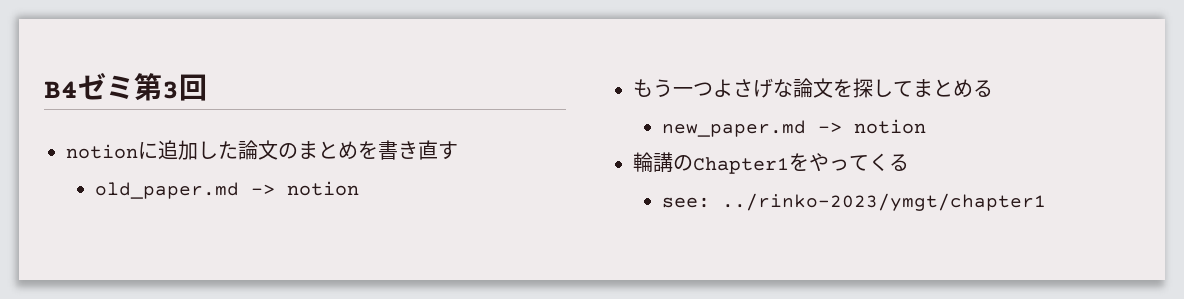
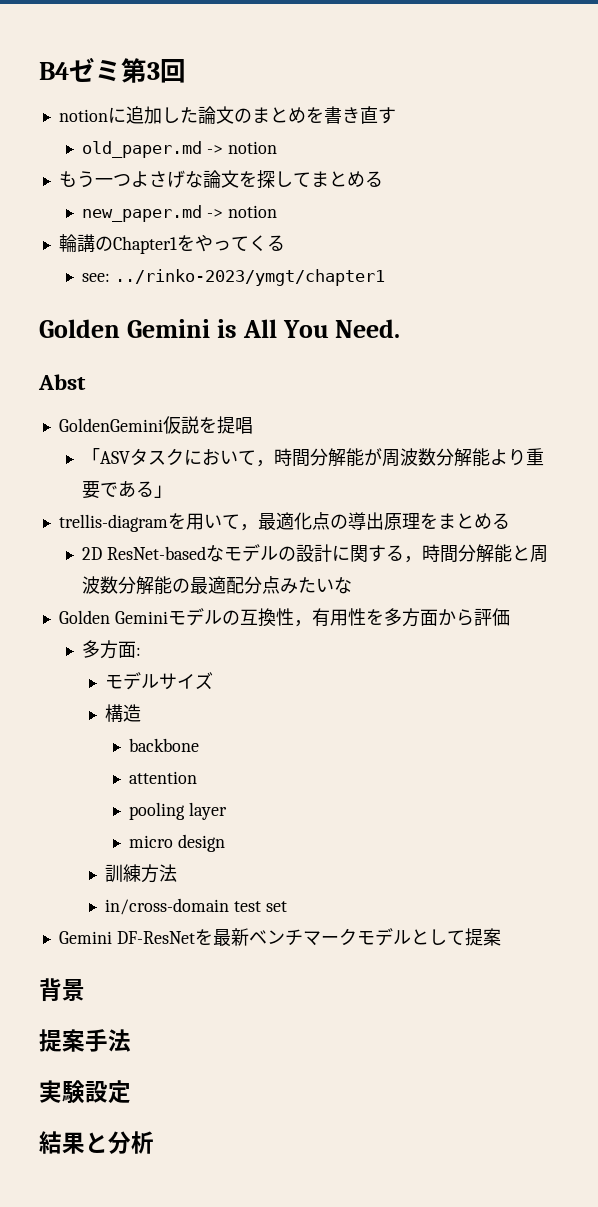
+ Golden Gemini is All You Need.
+ Abst
+ GoldenGemini仮説を提唱
+ 「ASVタスクにおいて，時間分解能が周波数分解能より重要である」
+ trellis-diagramを用いて，最適化点の導出原理をまとめる
+ 2D ResNet-basedなモデルの設計に関する，時間分解能と周波数分解能の最適配分点みたいな
+ Golden Geminiモデルの互換性，有用性を多方面から評価
+ 多方面:
+ モデルサイズ
+ 構造
+ backbone
+ attention
+ pooling layer
+ micro design
+ 訓練方法
+ in/cross-domain test set
+ Gemini DF-ResNetを最新ベンチマークモデルとして提案
+ 背景
+ 提案手法
+ 実験設定
+ 結果と分析

